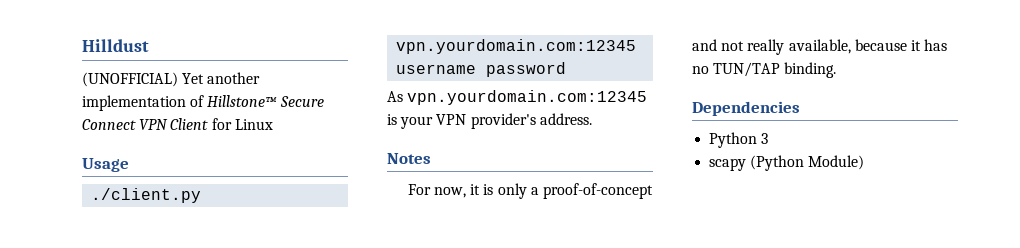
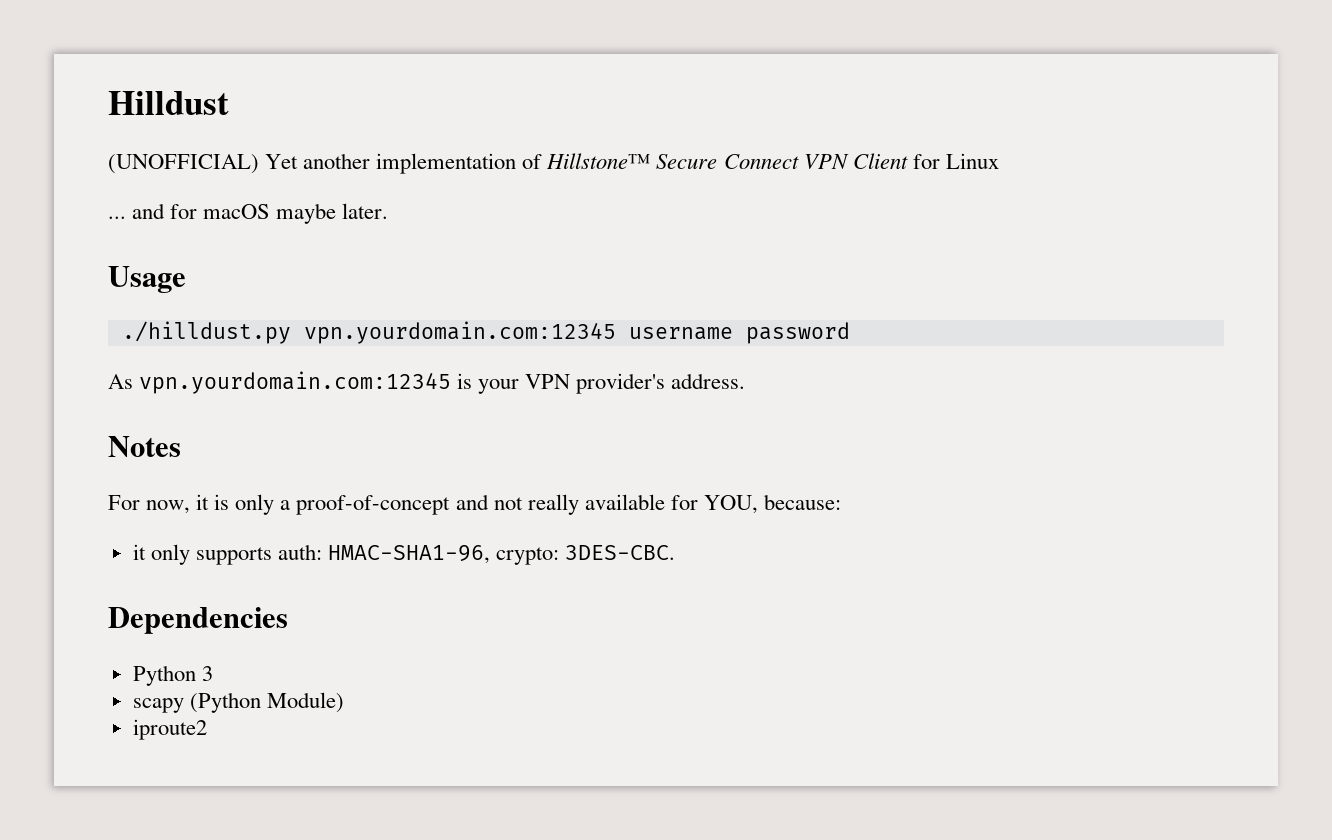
+ ... and for macOS maybe later.
- ./client.py vpn.yourdomain.com:12345 username password
+ ./hilldust.py vpn.yourdomain.com:12345 username password
- For now, it is only a proof-of-concept and not really available, because it has no TUN/TAP binding.
+ For now, it is only a proof-of-concept and not really available for YOU, because:
+ it only supports auth: HMAC-SHA1-96, crypto: 3DES-CBC.
+ iproute2

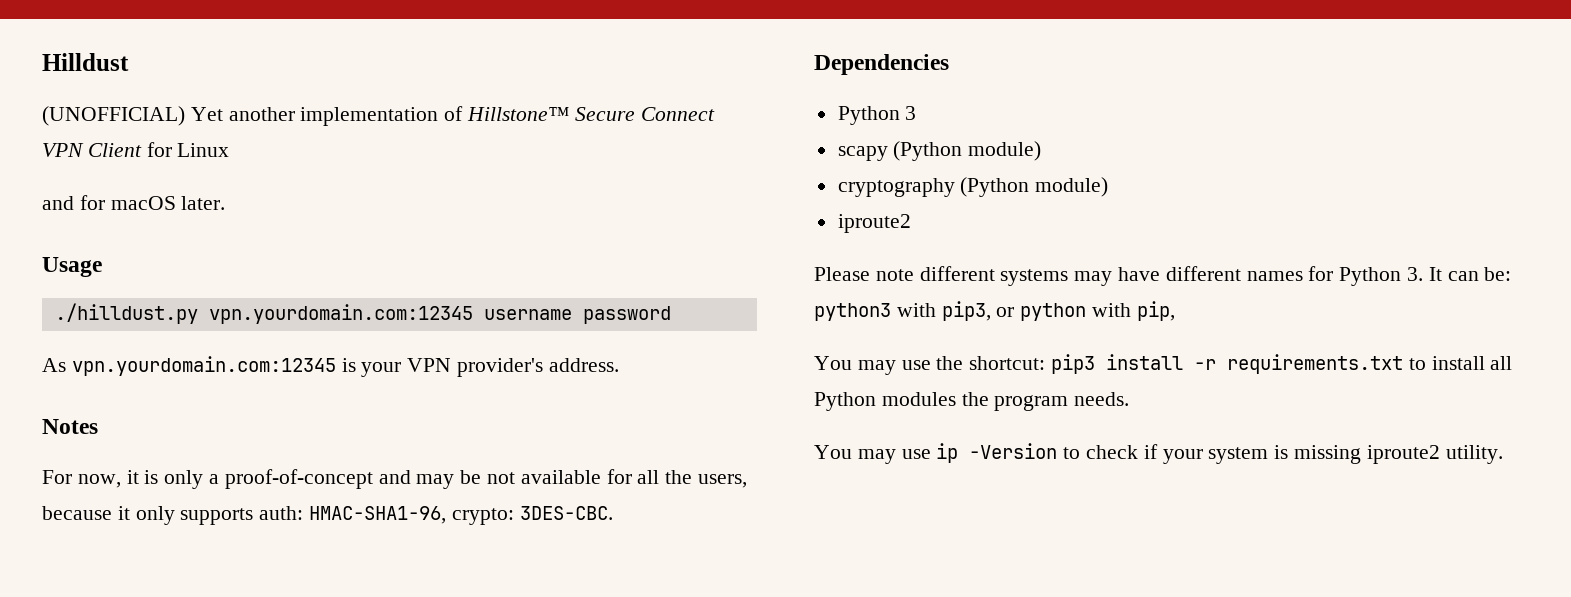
- ... and for macOS maybe later.
+ and for macOS later.
- For now, it is only a proof-of-concept and not really available for YOU, because:
- it only supports auth: HMAC-SHA1-96, crypto: 3DES-CBC.
+ For now, it is only a proof-of-concept and may be not available for all the users, because it only supports auth: HMAC-SHA1-96, crypto: 3DES-CBC.
- scapy (Python Module)
+ scapy (Python module)
+ cryptography (Python module)
  iproute2
+ Please note different systems may have different names for Python 3. It can be: python3 with pip3, or python with pip,
+ You may use the shortcut: pip3 install -r requirements.txt to install all Python modules the program needs.
+ You may use ip -Version to check if your system is missing iproute2 utility.

